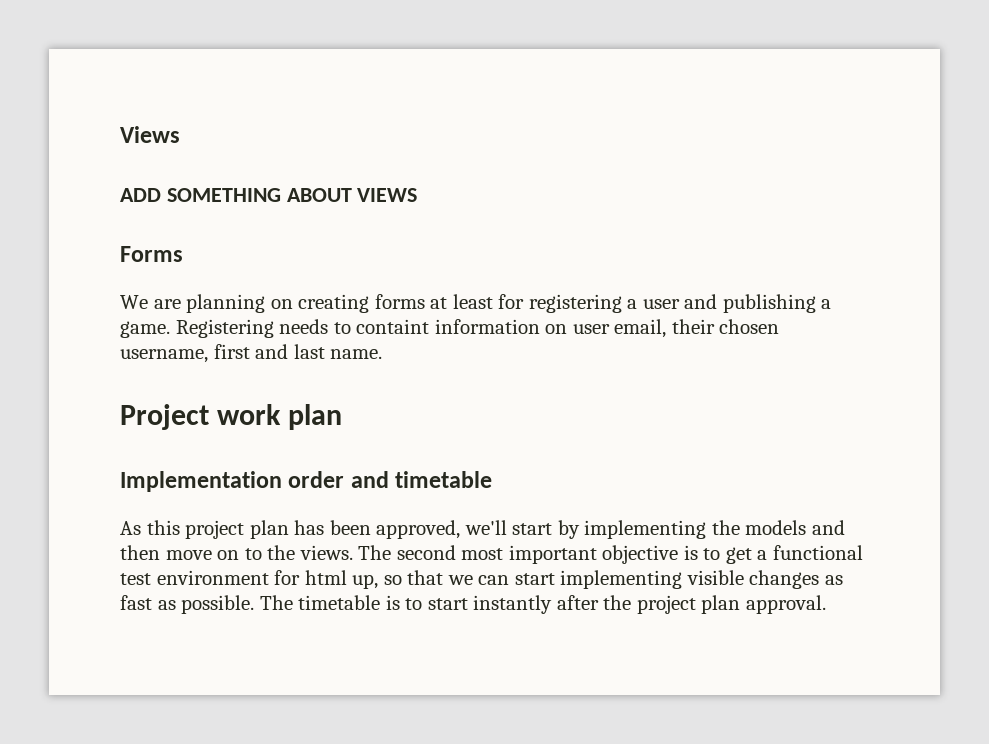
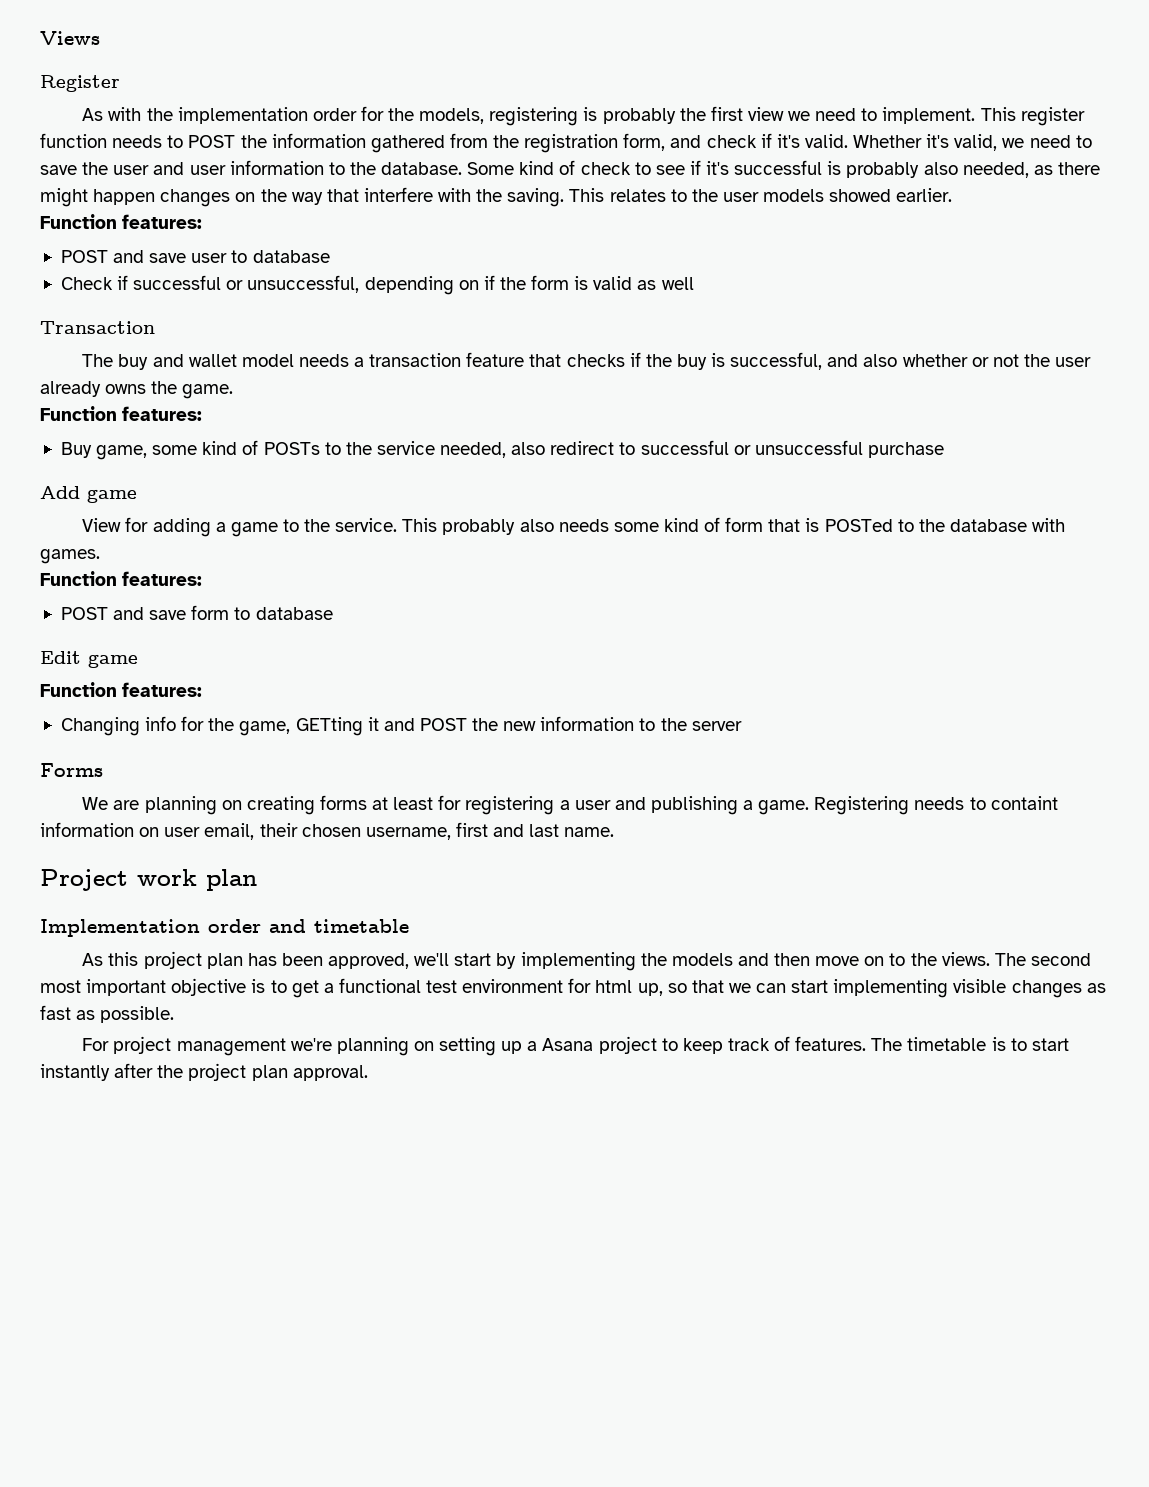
- ADD SOMETHING ABOUT VIEWS
+ Register
+ As with the implementation order for the models, registering is probably the first view we need to implement. This register function needs to POST the information gathered from the registration form, and check if it's valid. Whether it's valid, we need to save the user and user information to the database. Some kind of check to see if it's successful is probably also needed, as there might happen changes on the way that interfere with the saving. This relates to the user models showed earlier.
+ Function features:
+ POST and save user to database
+ Check if successful or unsuccessful, depending on if the form is valid as well
+ Transaction
+ The buy and wallet model needs a transaction feature that checks if the buy is successful, and also whether or not the user already owns the game.
+ Function features:
+ Buy game, some kind of POSTs to the service needed, also redirect to successful or unsuccessful purchase
+ Add game
+ View for adding a game to the service. This probably also needs some kind of form that is POSTed to the database with games.
+ Function features:
+ POST and save form to database
+ Edit game
+ Function features:
+ Changing info for the game, GETting it and POST the new information to the server
- The second most important objective is to get a functional test environment for html up, so that we can start implementing visible changes as fast as possible. The timetable is to start instantly after the project plan approval.
+ The second most important objective is to get a functional test environment for html up, so that we can start implementing visible changes as fast as possible.
+ For project management we're planning on setting up a Asana project to keep track of features. The timetable is to start instantly after the project plan approval.

